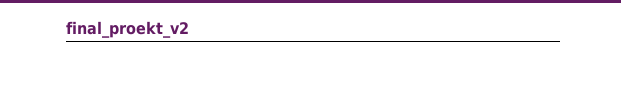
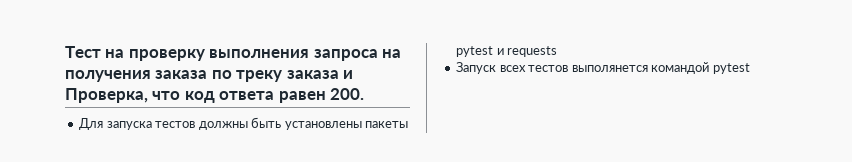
- final_proekt_v2
+ Тест на проверку выполнения запроса на получения заказа по треку заказа и Проверка, что код ответа равен 200.
+ Для запуска тестов должны быть установлены пакеты pytest и requests
+ Запуск всех тестов выполянется командой pytest

